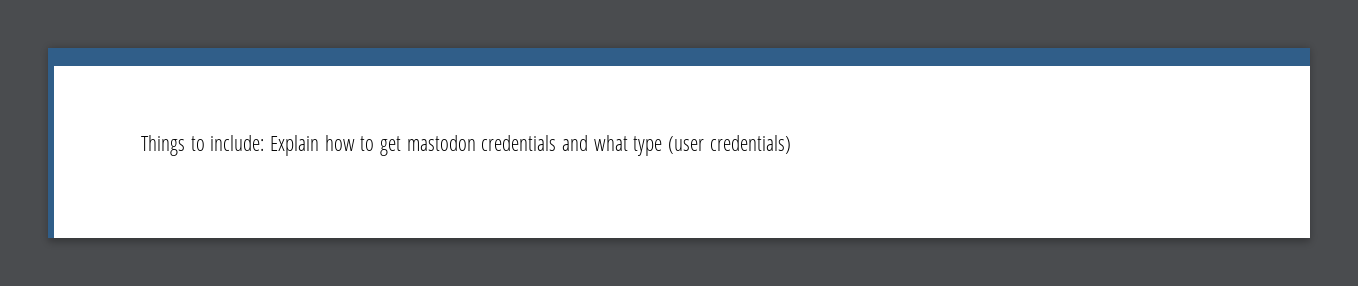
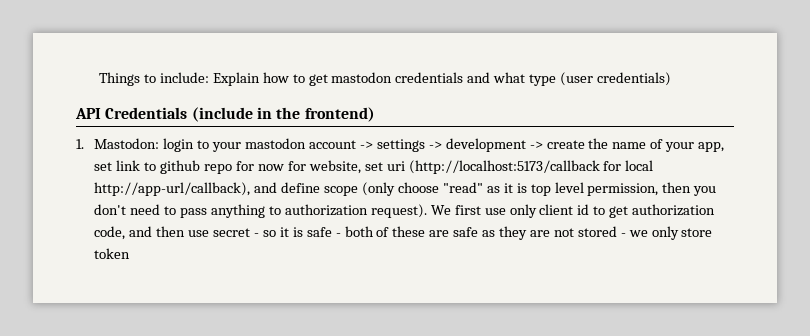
+ API Credentials (include in the frontend)
+ 1. Mastodon: login to your mastodon account -> settings -> development -> create the name of your app, set link to github repo for now for website, set uri (http://localhost:5173/callback for local http://app-url/callback), and define scope (only choose "read" as it is top level permission, then you don't need to pass anything to authorization request). We first use only client id to get authorization code, and then use secret - so it is safe - both of these are safe as they are not stored - we only store token

